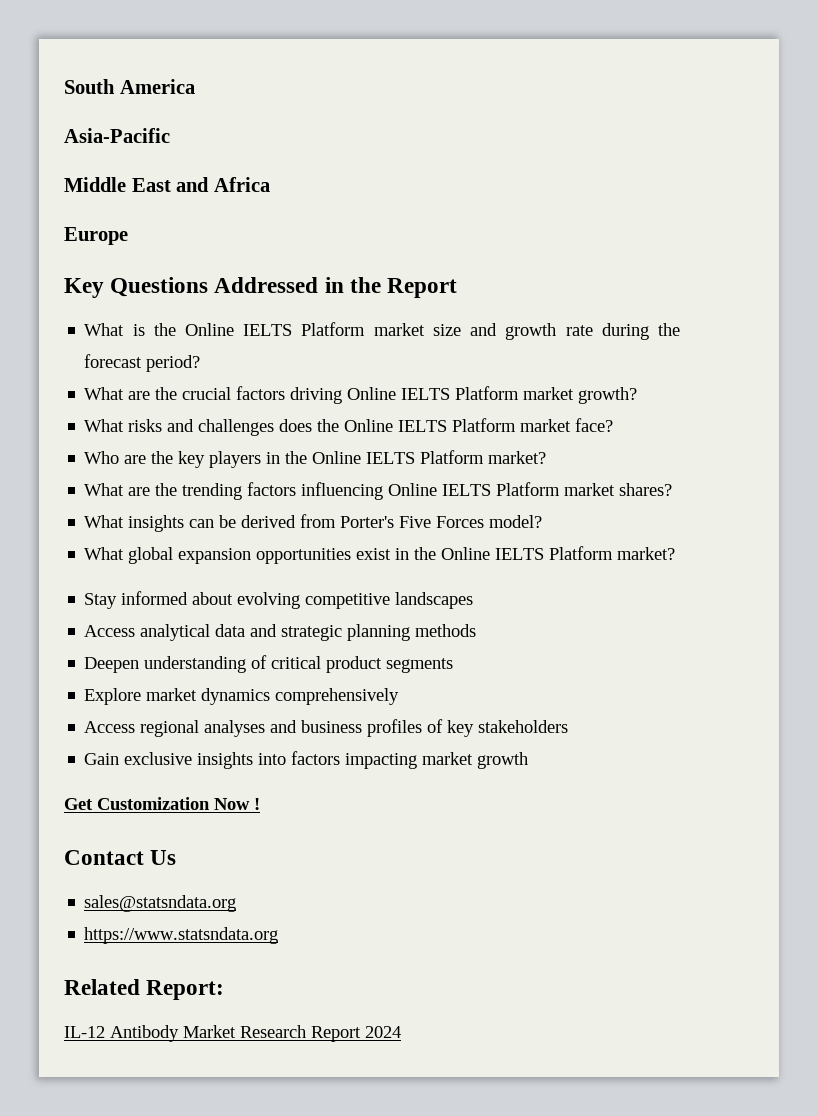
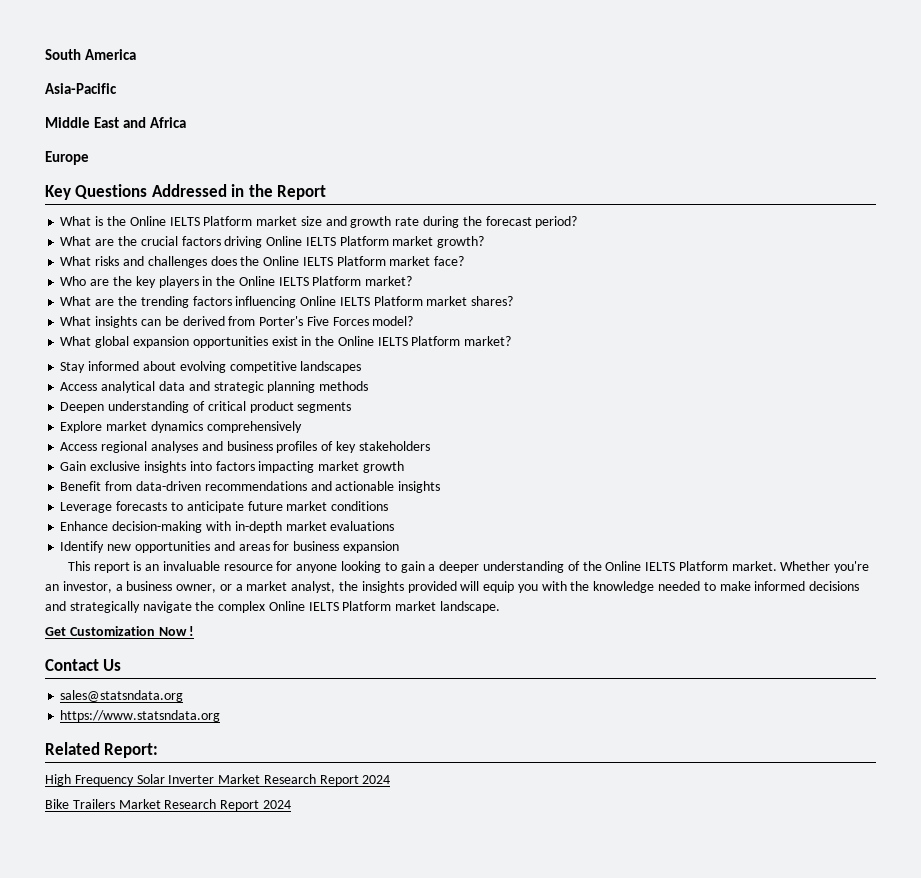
+ Benefit from data-driven recommendations and actionable insights
+ Leverage forecasts to anticipate future market conditions
+ Enhance decision-making with in-depth market evaluations
+ Identify new opportunities and areas for business expansion
+ This report is an invaluable resource for anyone looking to gain a deeper understanding of the Online IELTS Platform market. Whether you're an investor, a business owner, or a market analyst, the insights provided will equip you with the knowledge needed to make informed decisions and strategically navigate the complex Online IELTS Platform market landscape.
- IL-12 Antibody Market Research Report 2024
+ High Frequency Solar Inverter Market Research Report 2024
+ Bike Trailers Market Research Report 2024

